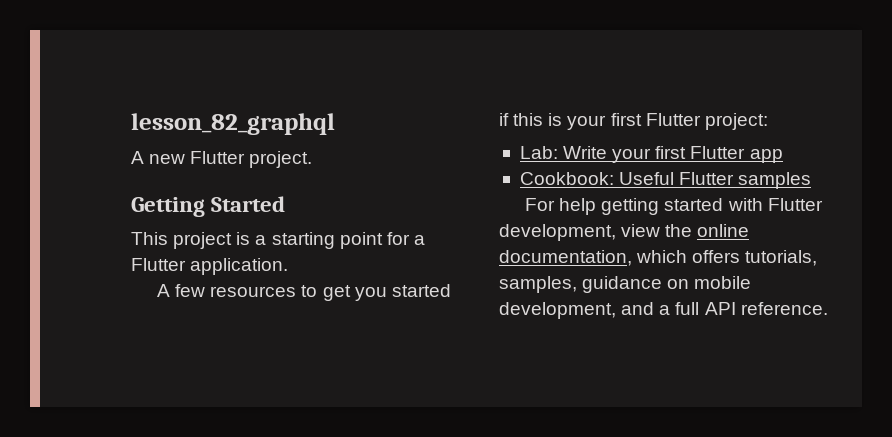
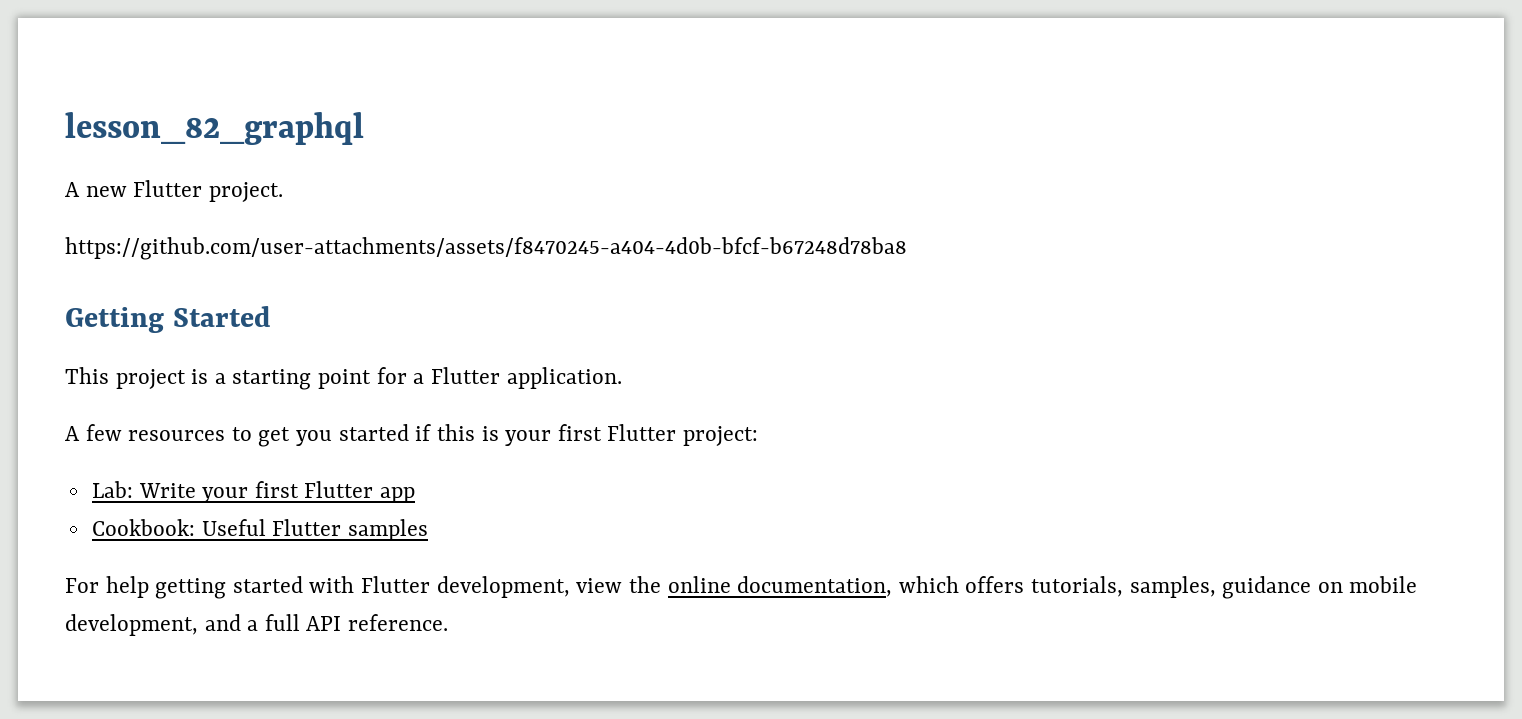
+ https://github.com/user-attachments/assets/f8470245-a404-4d0b-bfcf-b67248d78ba8

